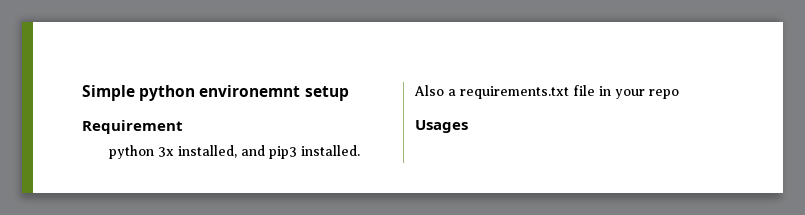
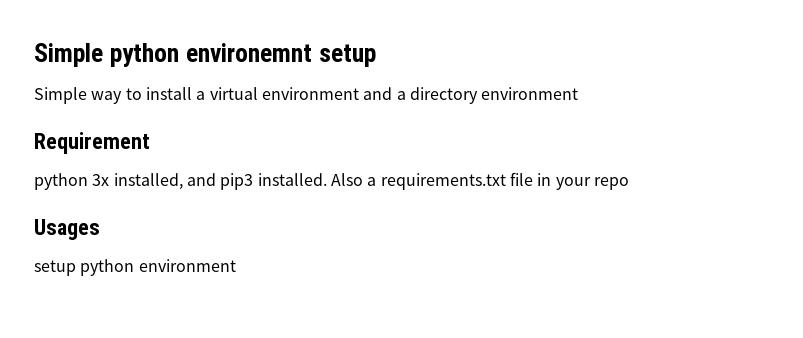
+ Simple way to install a virtual environment and a directory environment
+ setup python environment

